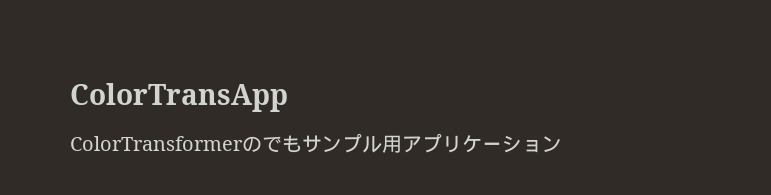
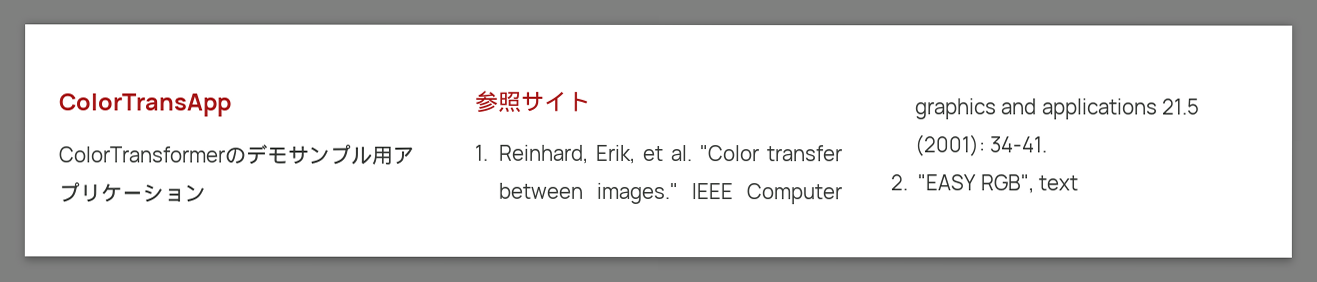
- ColorTransformerのでもサンプル用アプリケーション
+ ColorTransformerのデモサンプル用アプリケーション
+ 参照サイト
+ 1. Reinhard, Erik, et al. "Color transfer between images." IEEE Computer graphics and applications 21.5 (2001): 34-41.
+ 2. "EASY RGB", text

